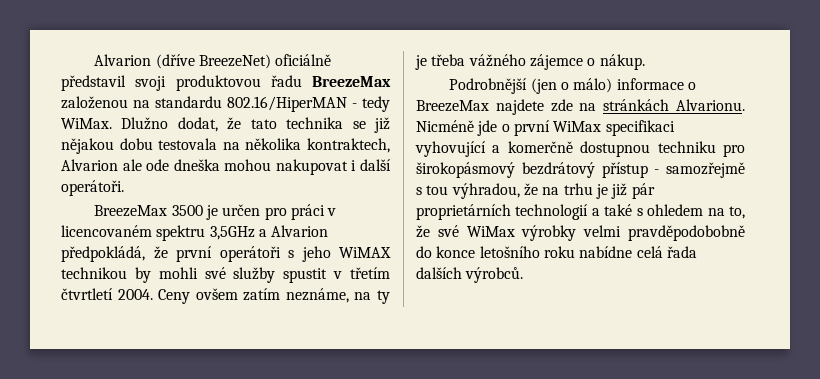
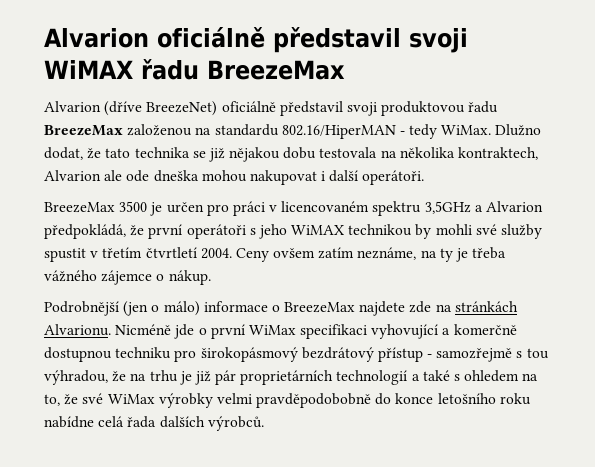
+ Alvarion oficiálně představil svoji WiMAX řadu BreezeMax

